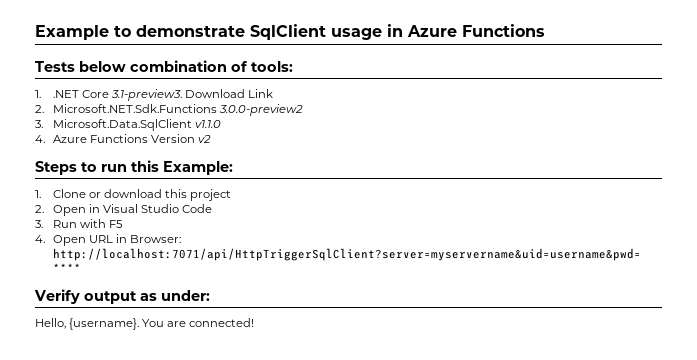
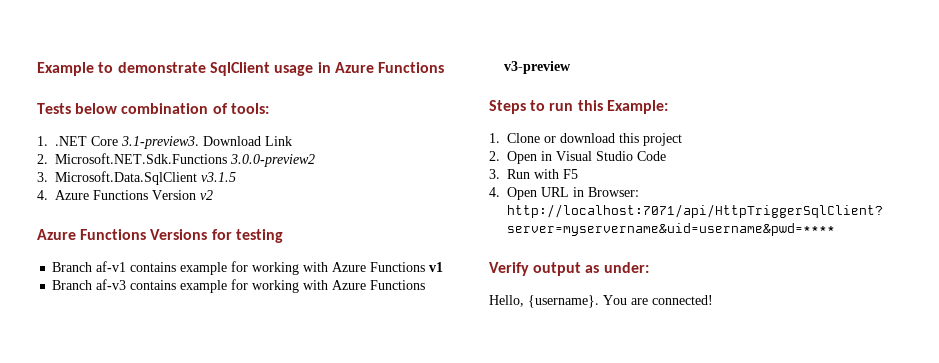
- 3. Microsoft.Data.SqlClient v1.1.0
+ 3. Microsoft.Data.SqlClient v3.1.5
+ Azure Functions Versions for testing
+ Branch af-v1 contains example for working with Azure Functions v1
+ Branch af-v3 contains example for working with Azure Functions v3-preview

